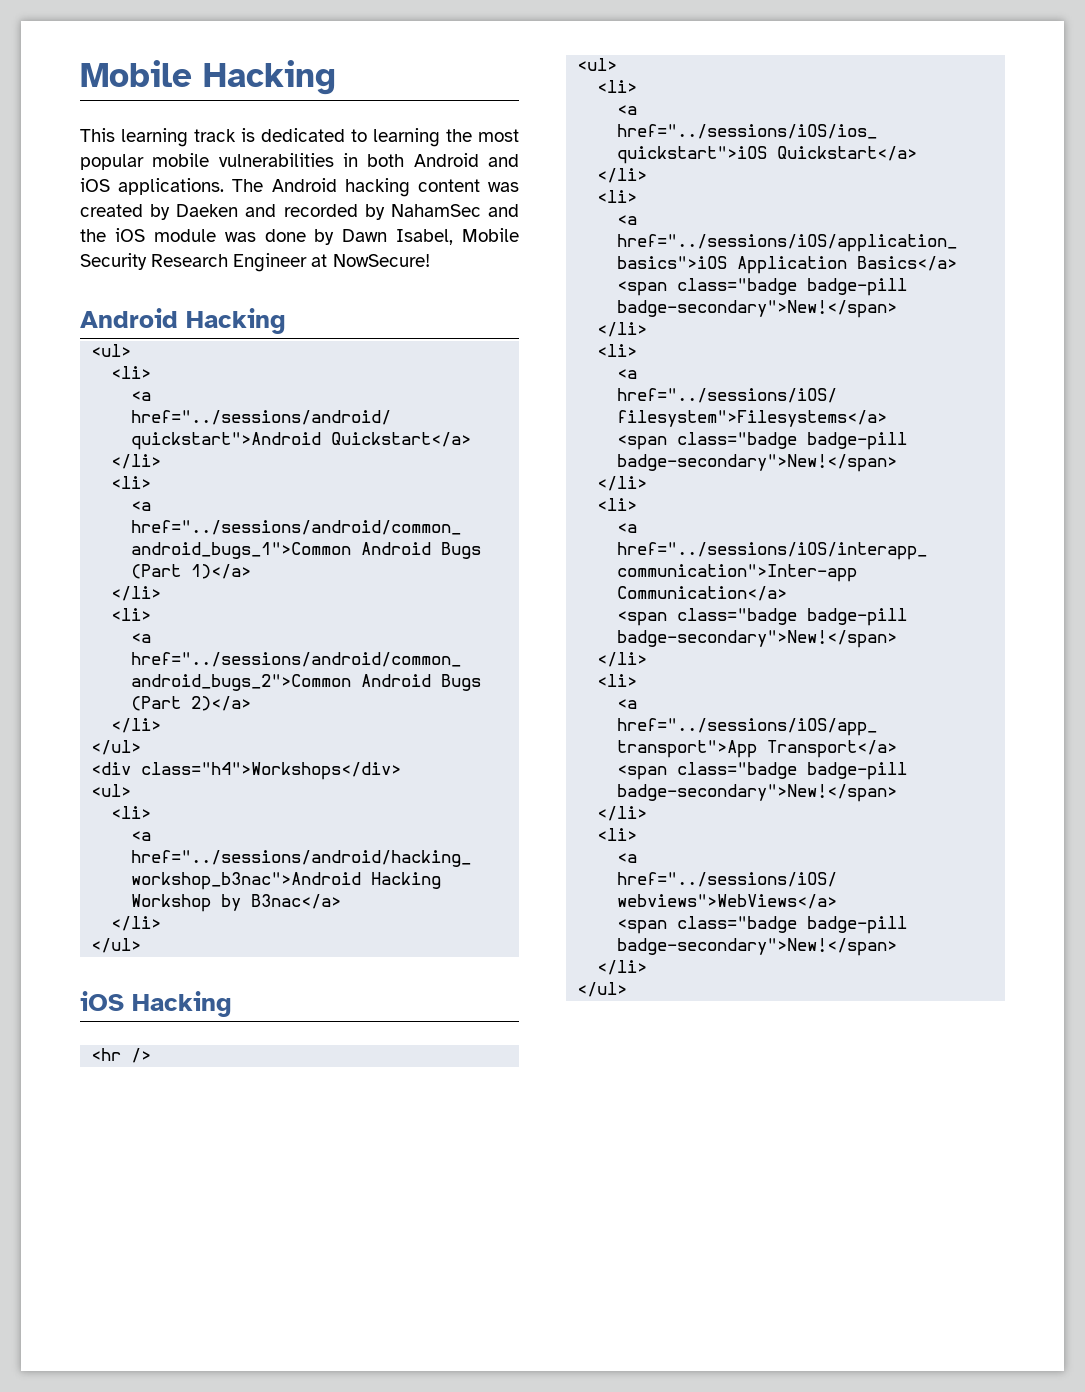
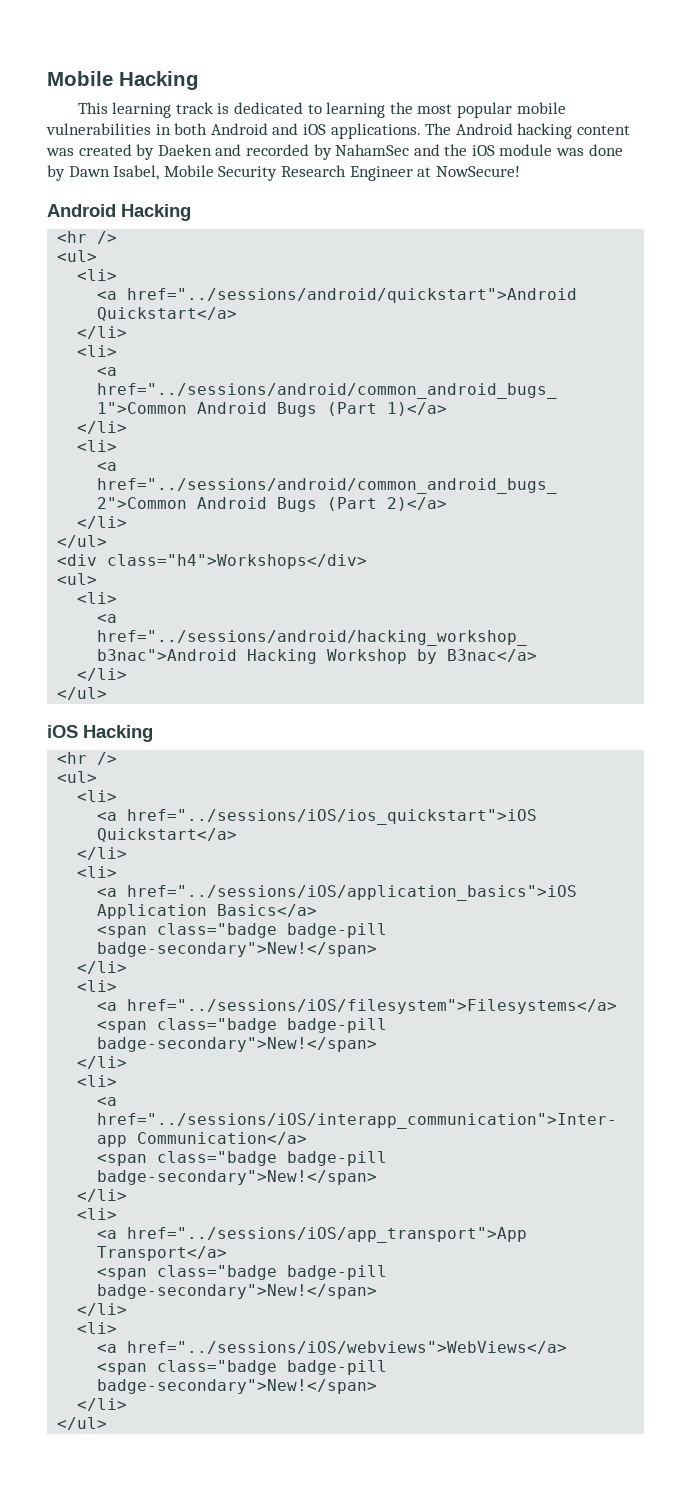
  Android Hacking
+ <hr />

